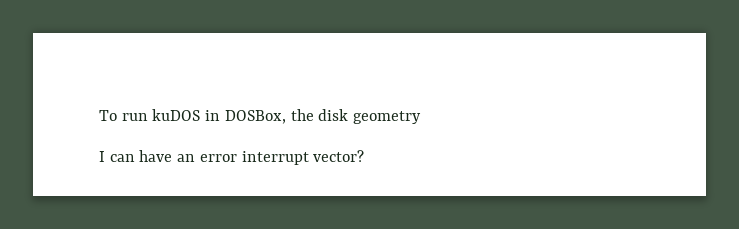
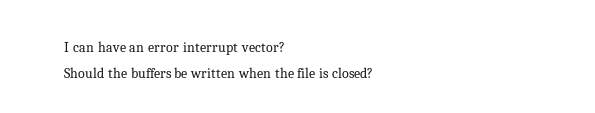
- To run kuDOS in DOSBox, the disk geometry
+ Should the buffers be written when the file is closed?

